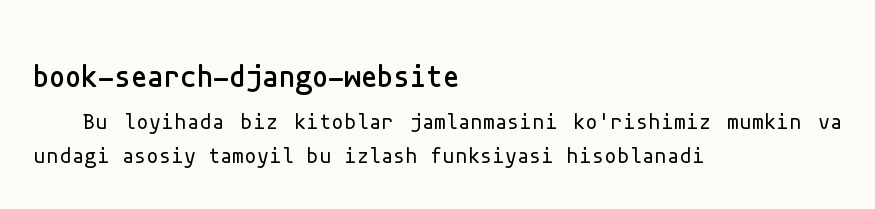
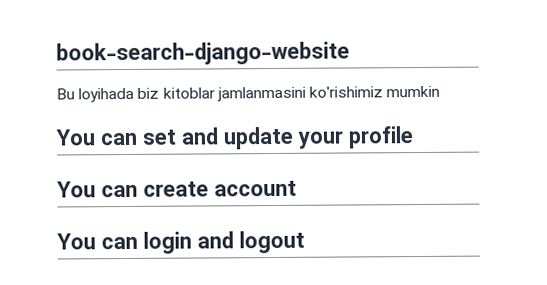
- Bu loyihada biz kitoblar jamlanmasini ko'rishimiz mumkin va undagi asosiy tamoyil bu izlash funksiyasi hisoblanadi
+ Bu loyihada biz kitoblar jamlanmasini ko'rishimiz mumkin
+ You can set and update your profile
+ You can create account
+ You can login and logout

